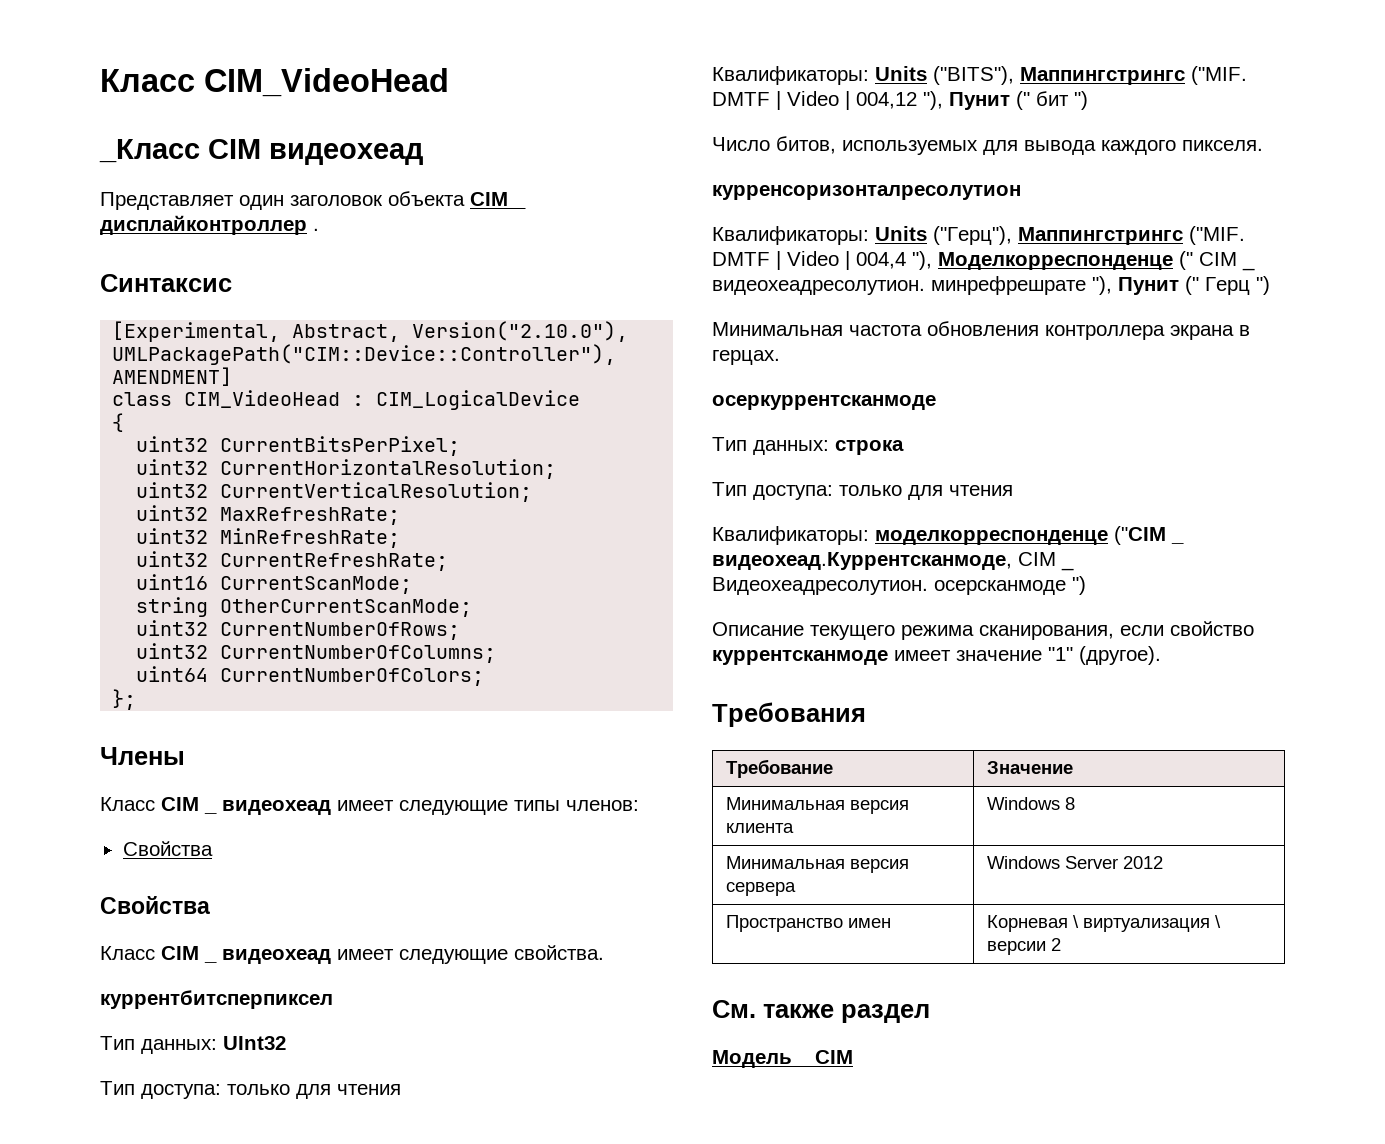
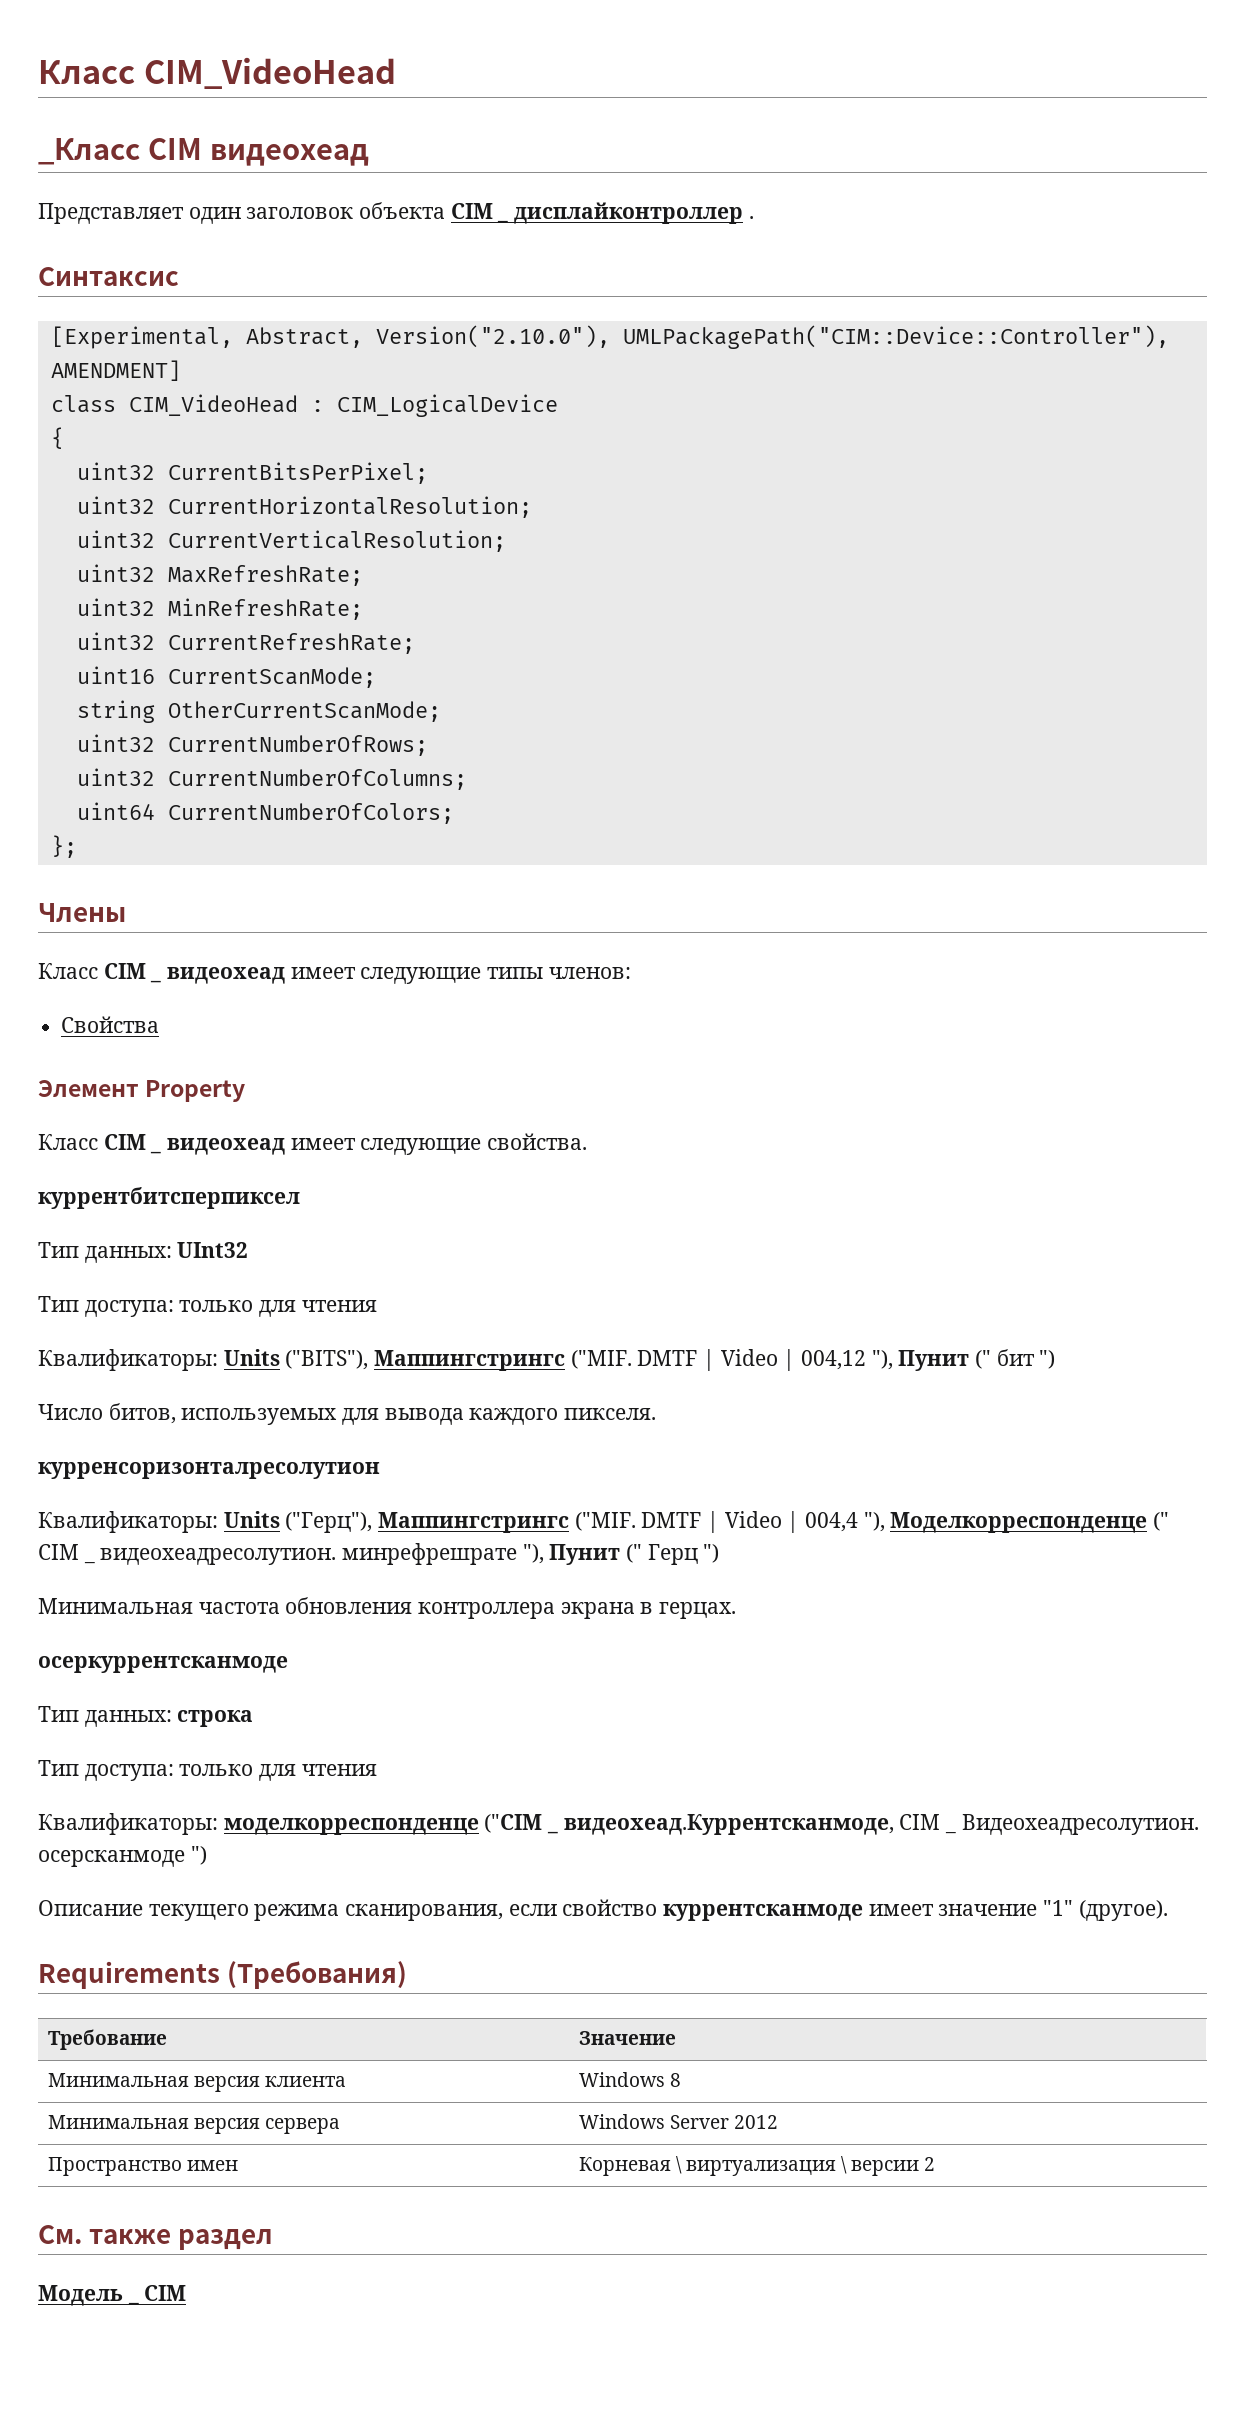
  Класс CIM _ видеохеад имеет следующие типы членов:
  Свойства
- Свойства
+ Элемент Property
- Требования
+ Requirements (Требования)

